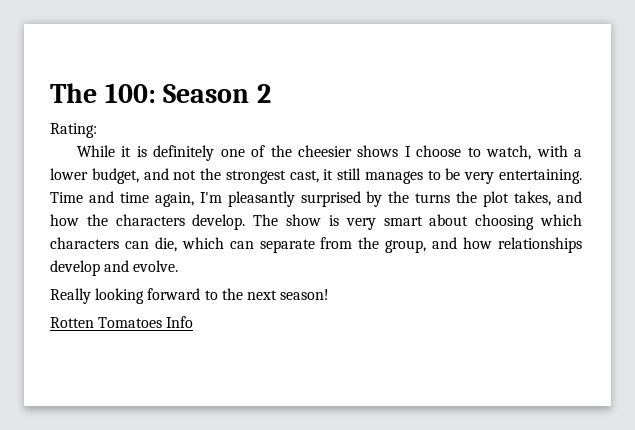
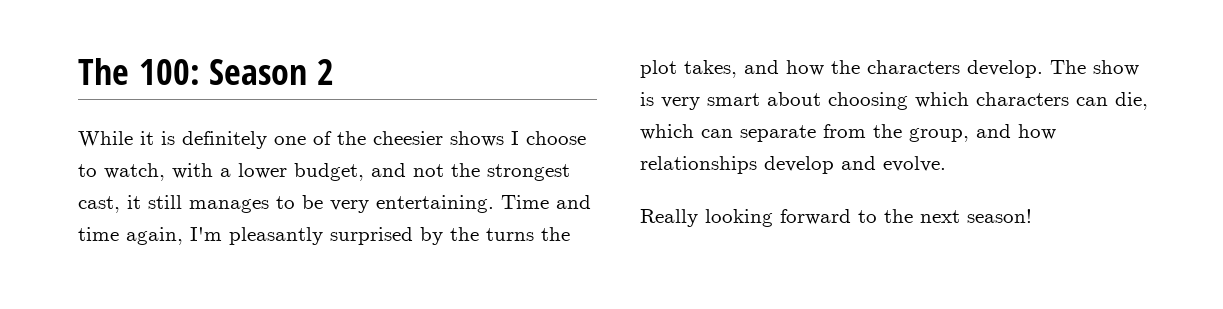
- Rating:
- Rotten Tomatoes Info

